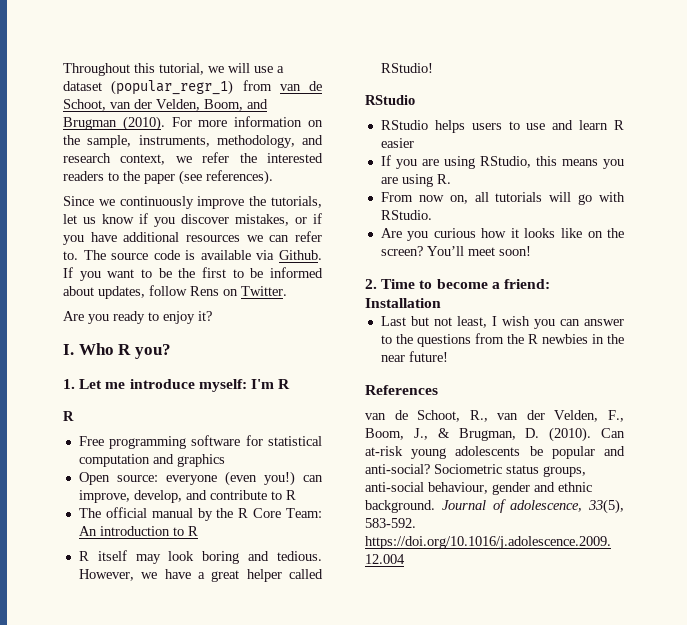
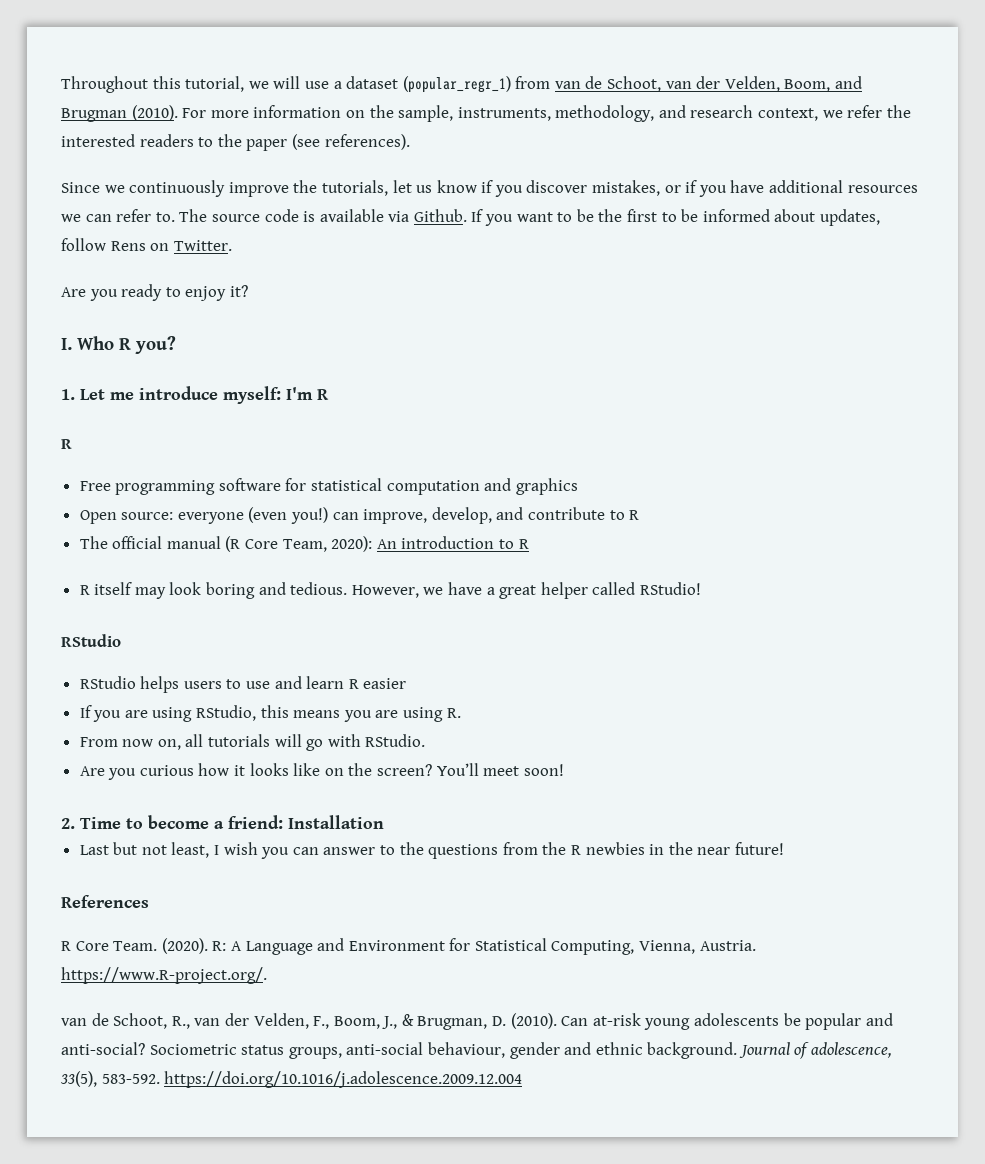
- The official manual by the R Core Team: An introduction to R
+ The official manual (R Core Team, 2020): An introduction to R
+ R Core Team. (2020). R: A Language and Environment for Statistical Computing, Vienna, Austria. https://www.R-project.org/.

